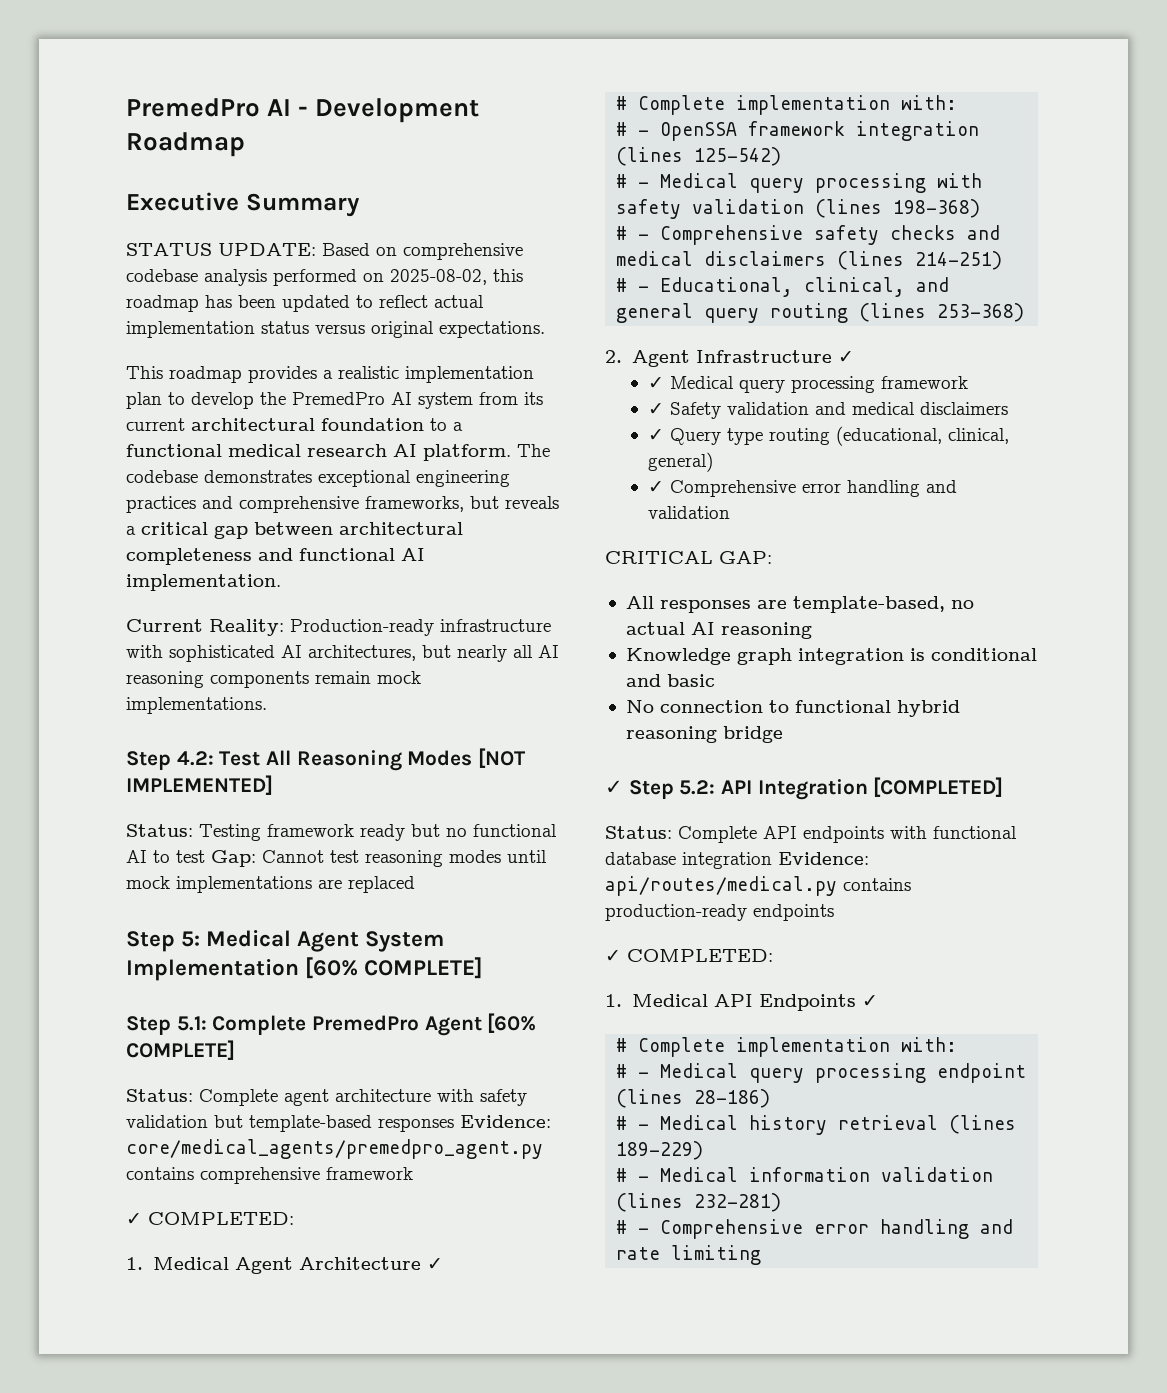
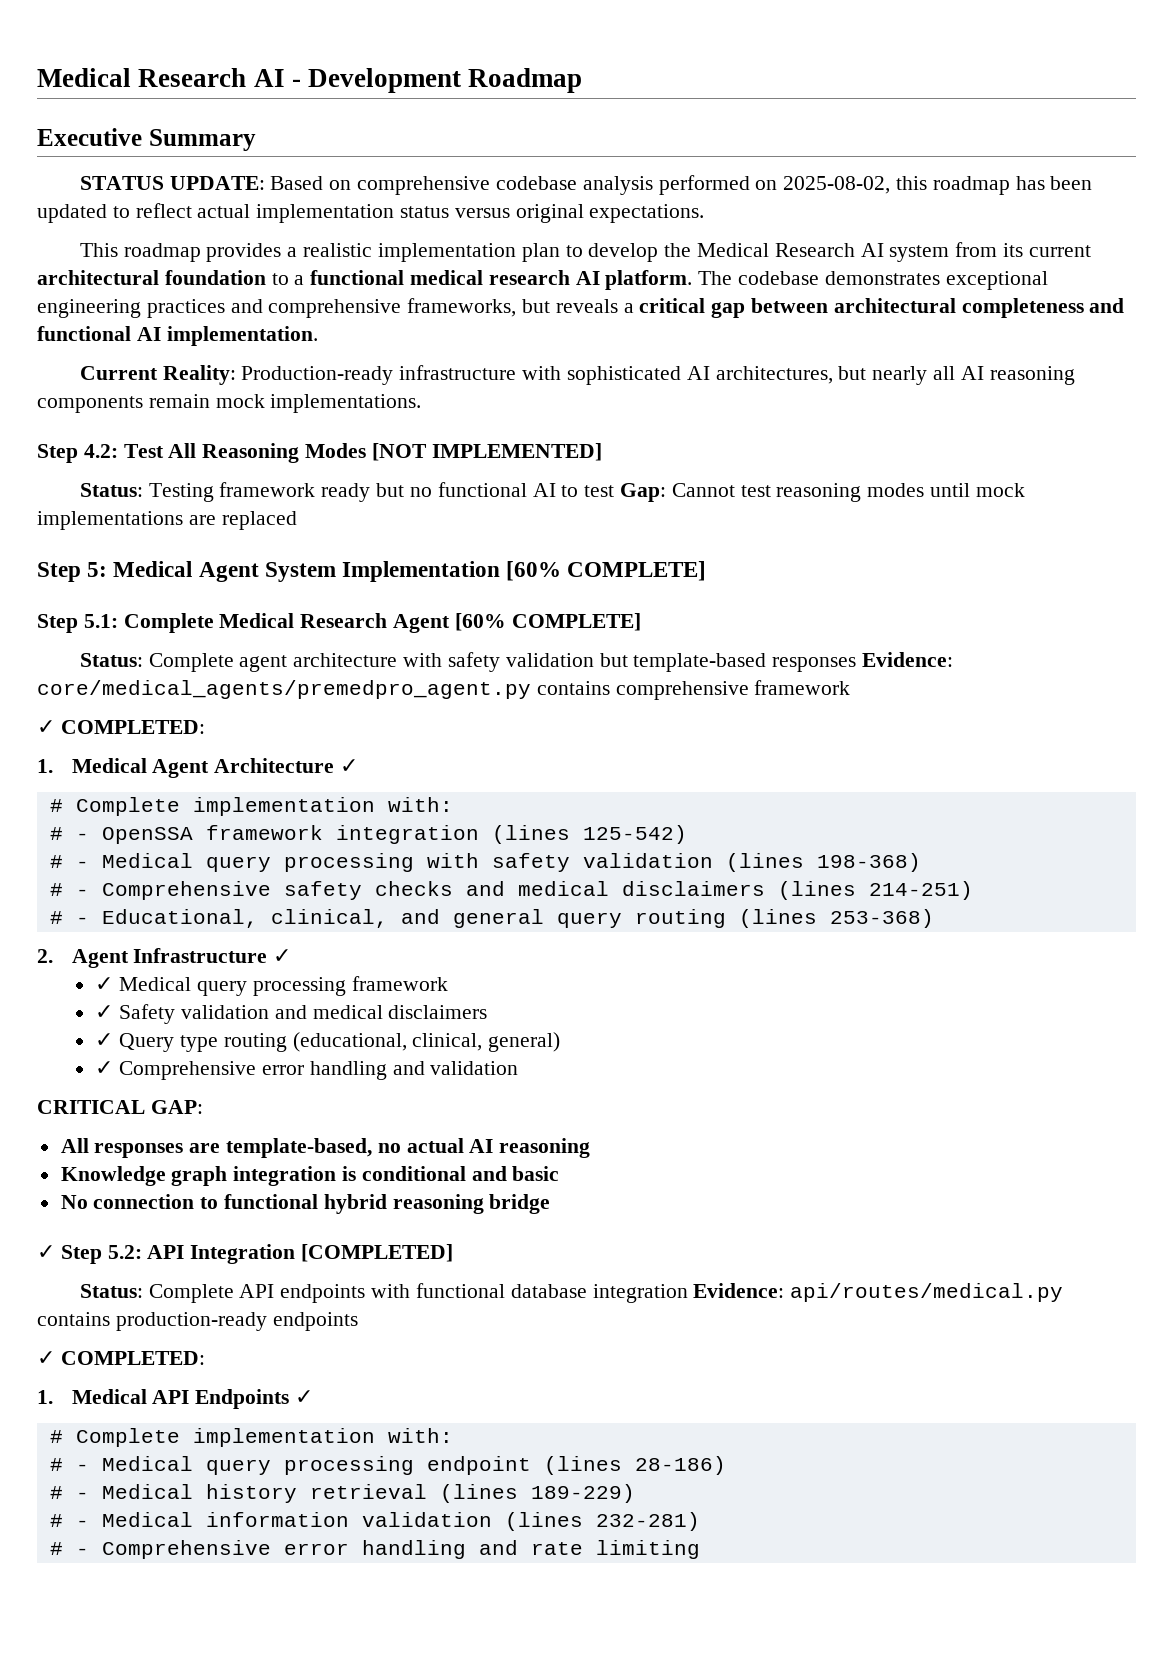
- PremedPro AI - Development Roadmap
+ Medical Research AI - Development Roadmap
- This roadmap provides a realistic implementation plan to develop the PremedPro AI system from its current architectural foundation to a functional medical research AI platform.
+ This roadmap provides a realistic implementation plan to develop the Medical Research AI system from its current architectural foundation to a functional medical research AI platform.
- Step 5.1: Complete PremedPro Agent [60% COMPLETE]
+ Step 5.1: Complete Medical Research Agent [60% COMPLETE]

